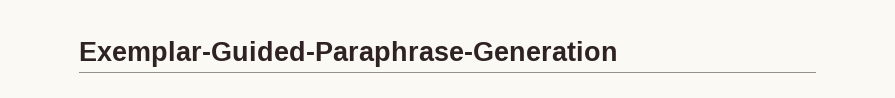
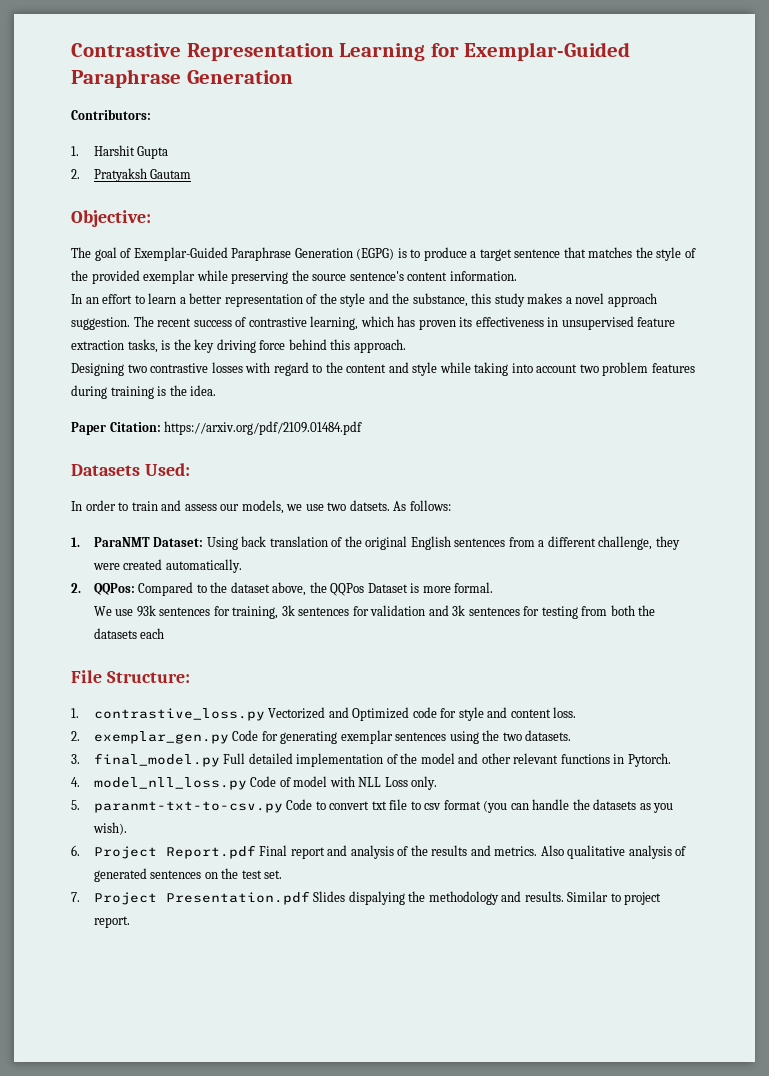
- Exemplar-Guided-Paraphrase-Generation
+ Contrastive Representation Learning for Exemplar-Guided Paraphrase Generation
+ Contributors:
+ 1. Harshit Gupta
+ 2. Pratyaksh Gautam
+ Objective:
+ The goal of Exemplar-Guided Paraphrase Generation (EGPG) is to produce a target sentence that matches the style of the provided exemplar while preserving the source sentence's content information.
+ In an effort to learn a better representation of the style and the substance, this study makes a novel approach suggestion. The recent success of contrastive learning, which has proven its effectiveness in unsupervised feature extraction tasks, is the key driving force behind this approach.
+ Designing two contrastive losses with regard to the content and style while taking into account two problem features during training is the idea.
+ Paper Citation: https://arxiv.org/pdf/2109.01484.pdf
+ Datasets Used:
+ In order to train and assess our models, we use two datsets. As follows:
+ 1. ParaNMT Dataset: Using back translation of the original English sentences from a different challenge, they were created automatically.
+ 2. QQPos: Compared to the dataset above, the QQPos Dataset is more formal.
+ We use 93k sentences for training, 3k sentences for validation and 3k sentences for testing from both the datasets each
+ File Structure:
+ 1. contrastive_loss.py Vectorized and Optimized code for style and content loss.
+ 2. exemplar_gen.py Code for generating exemplar sentences using the two datasets.
+ 3. final_model.py Full detailed implementation of the model and other relevant functions in Pytorch.
+ 4. model_nll_loss.py Code of model with NLL Loss only.
+ 5. paranmt-txt-to-csv.py Code to convert txt file to csv format (you can handle the datasets as you wish).
+ 6. Project Report.pdf Final report and analysis of the results and metrics. Also qualitative analysis of generated sentences on the test set.
+ 7. Project Presentation.pdf Slides dispalying the methodology and results. Similar to project report.

